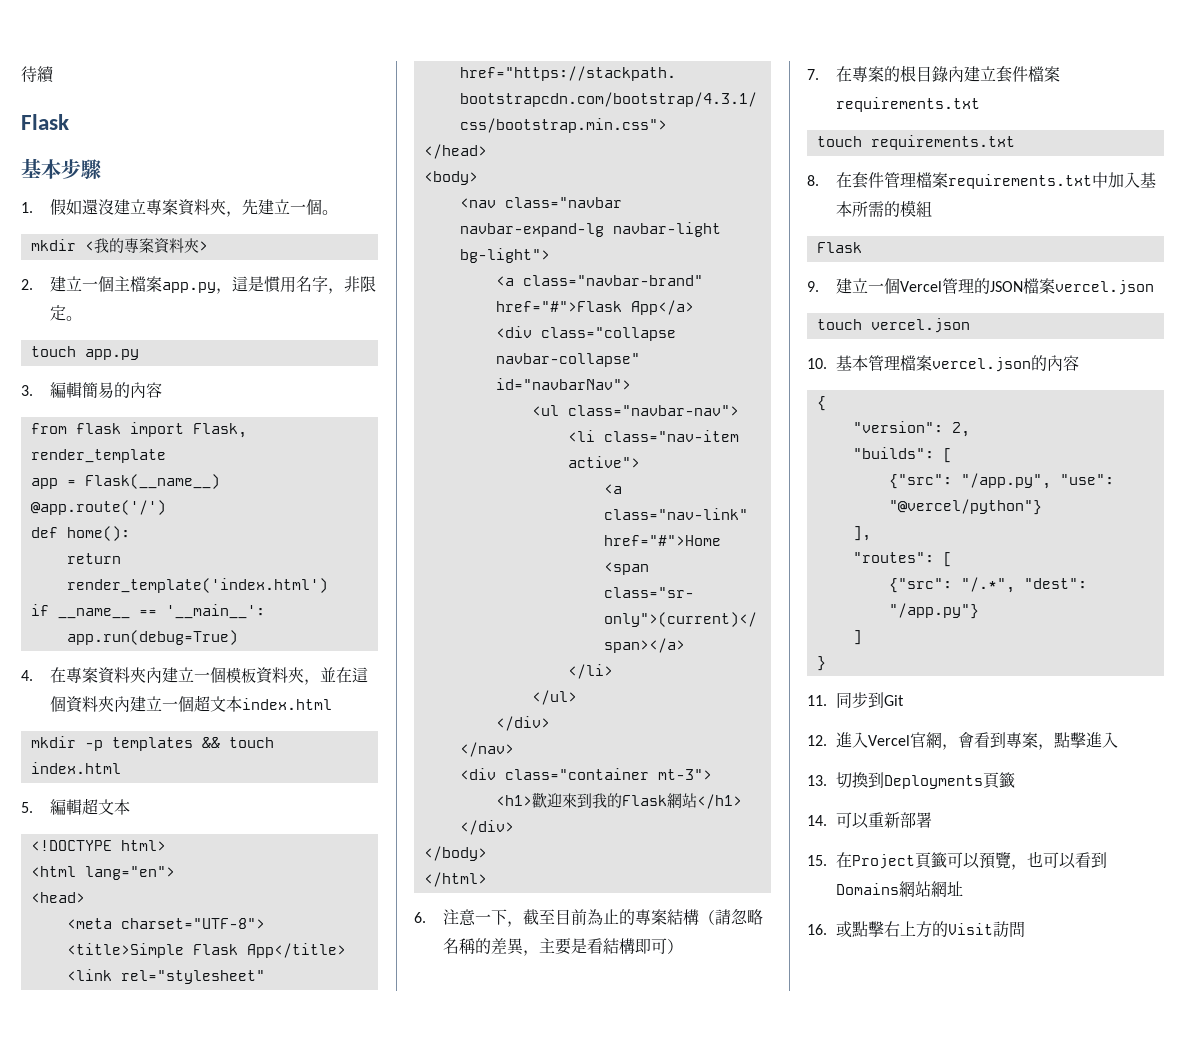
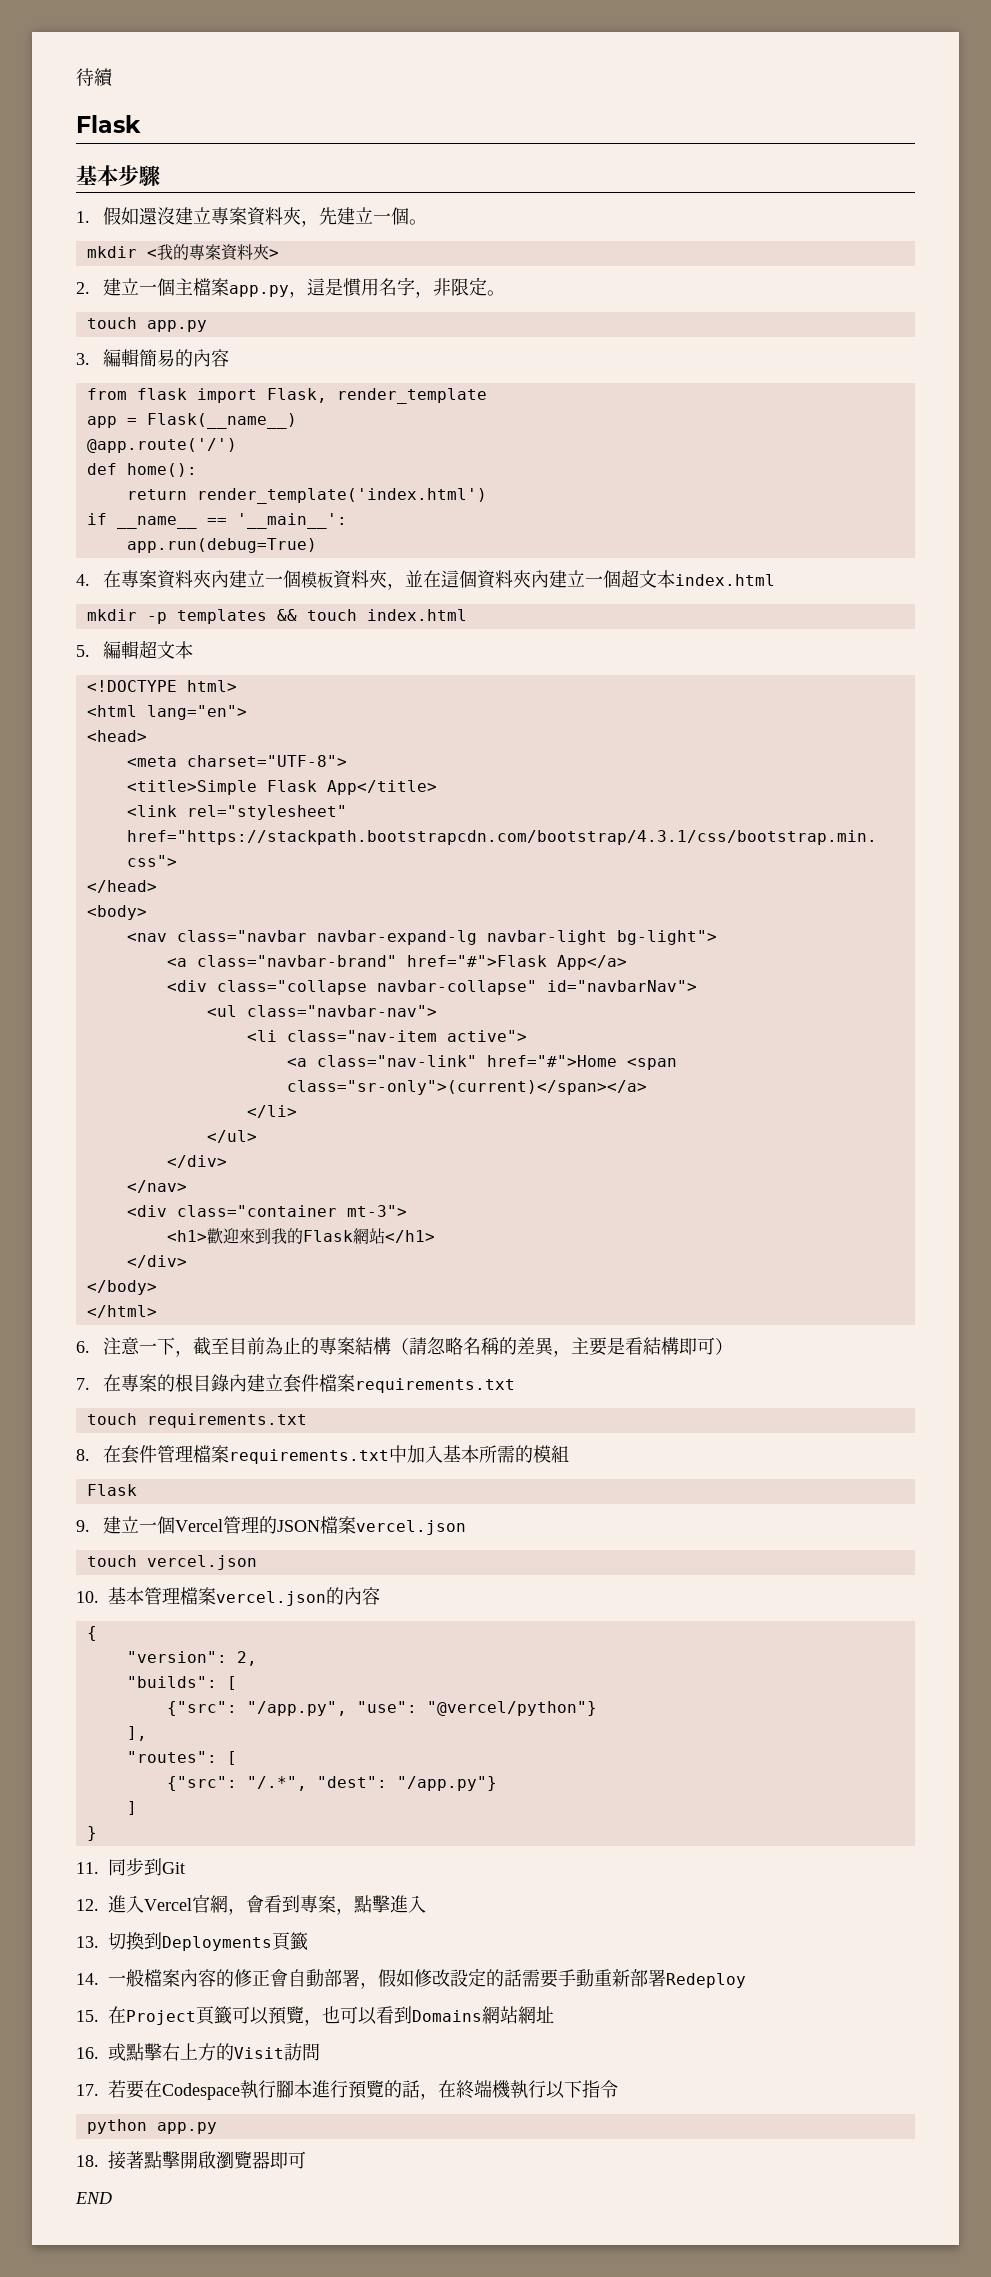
- 14.可以重新部署
+ 14.一般檔案內容的修正會自動部署，假如修改設定的話需要手動重新部署Redeploy
+ 17.若要在Codespace執行腳本進行預覽的話，在終端機執行以下指令
+ python app.py
+ 18.接著點擊開啟瀏覽器即可
+ END

